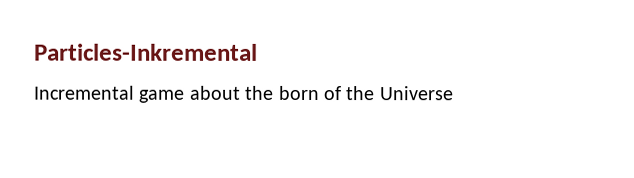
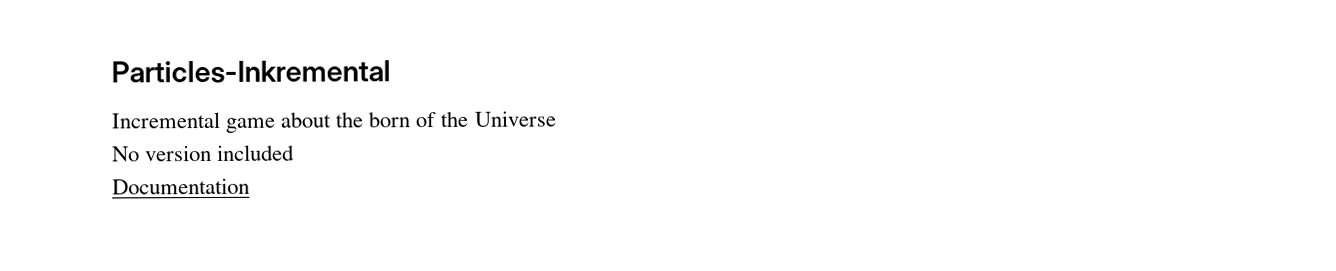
+ No version included
+ Documentation

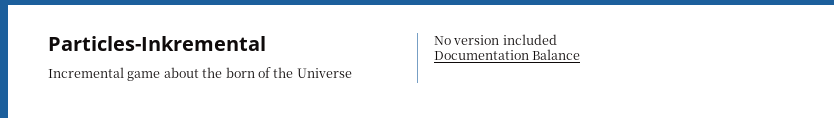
- Documentation
+ Documentation Balance

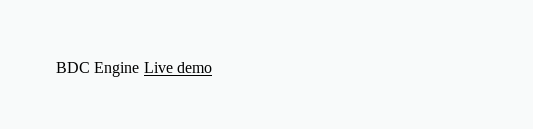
- Particles-Inkremental
- Incremental game about the born of the Universe
- No version included
- Documentation Balance
+ BDC Engine Live demo

